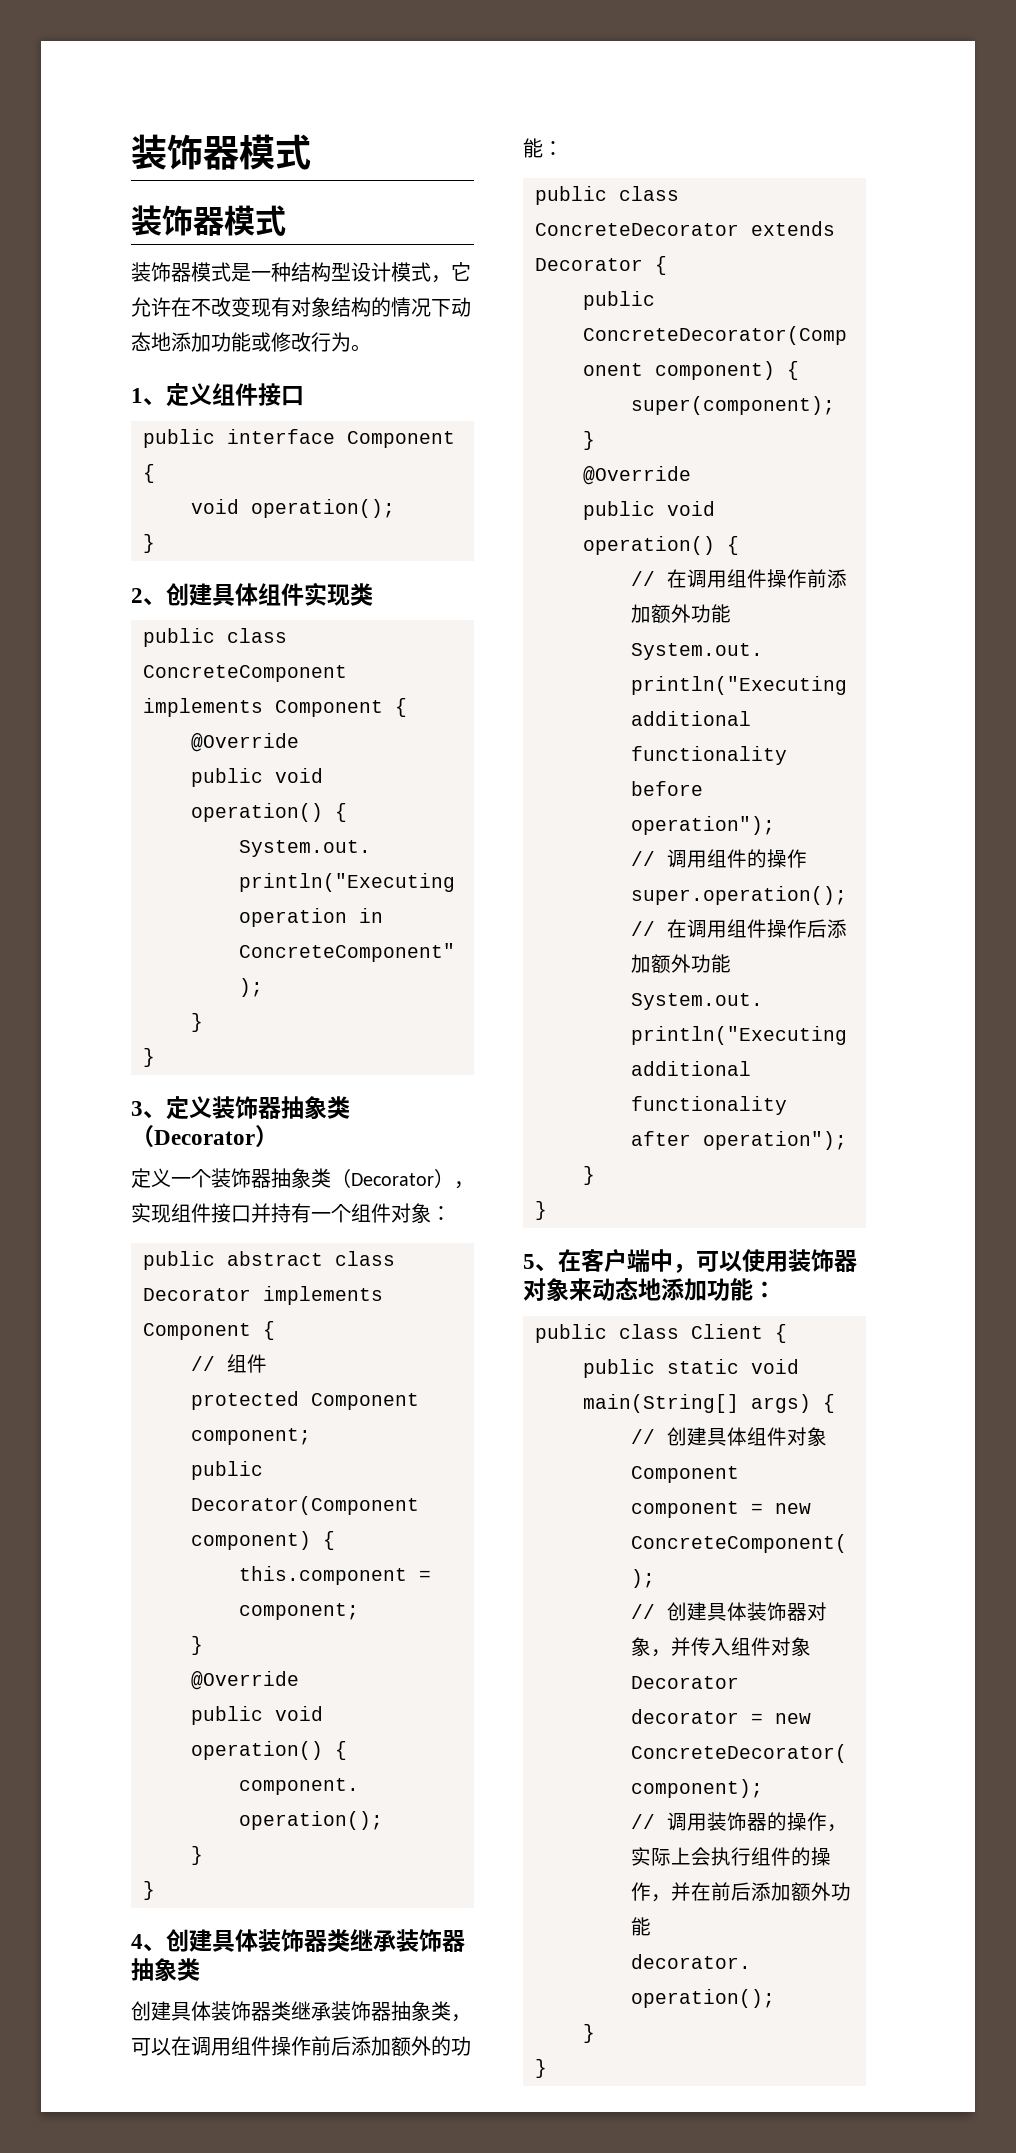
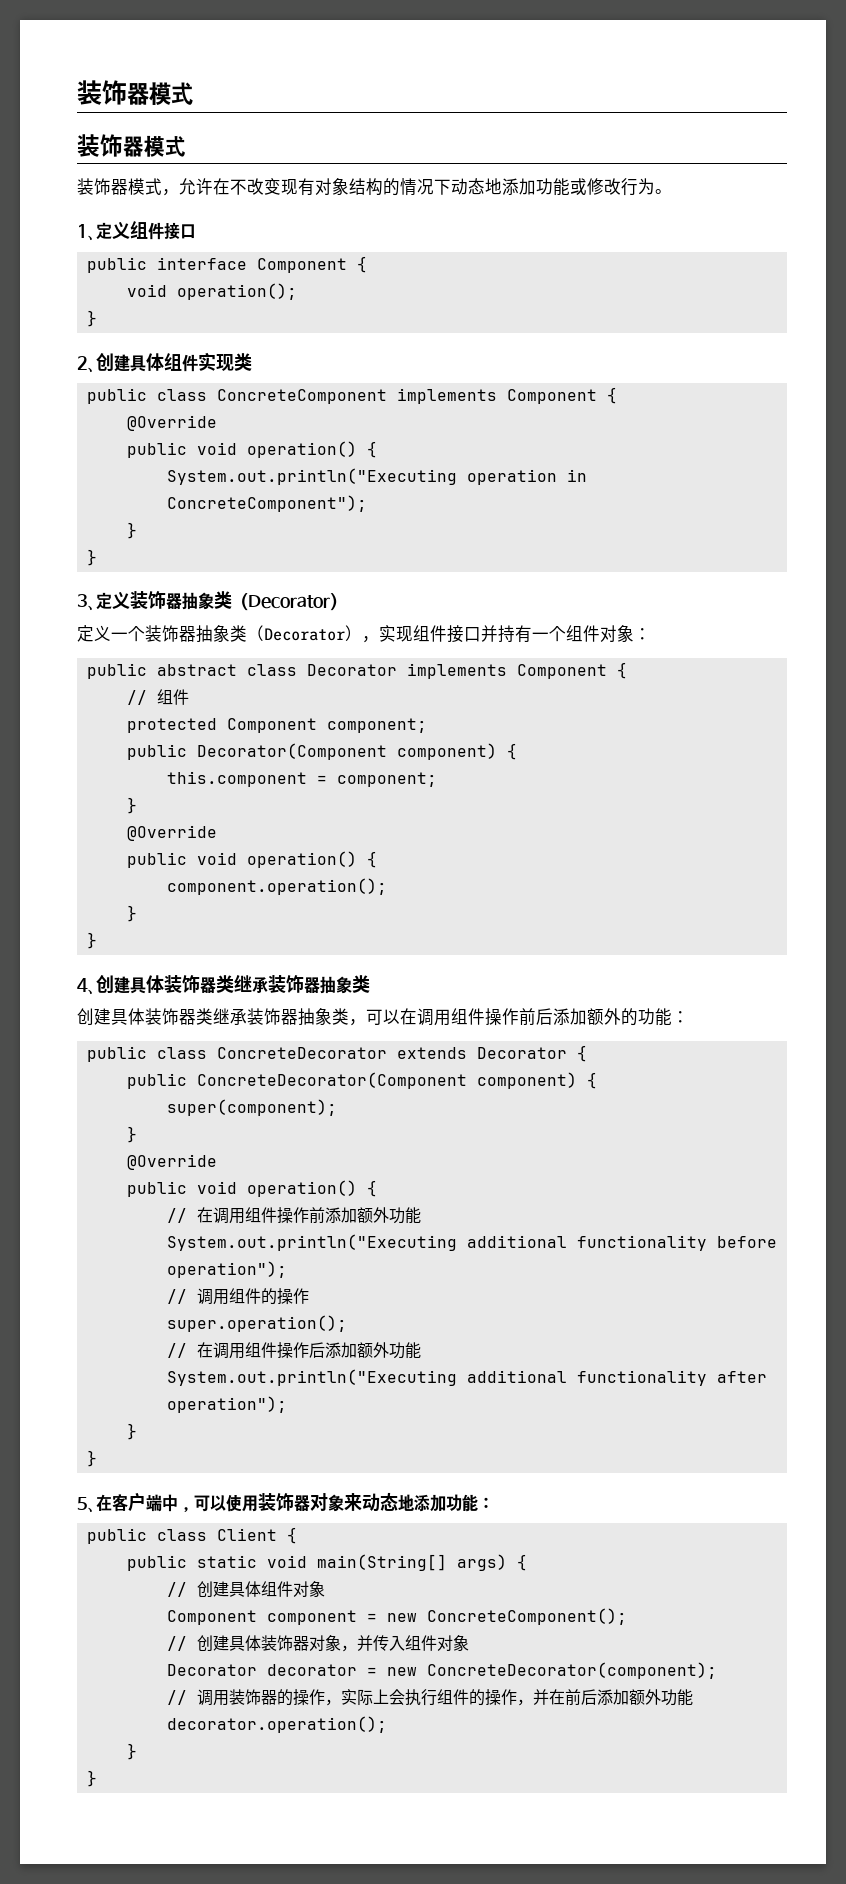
- 装饰器模式是一种结构型设计模式，它允许在不改变现有对象结构的情况下动态地添加功能或修改行为。
+ 装饰器模式，允许在不改变现有对象结构的情况下动态地添加功能或修改行为。

